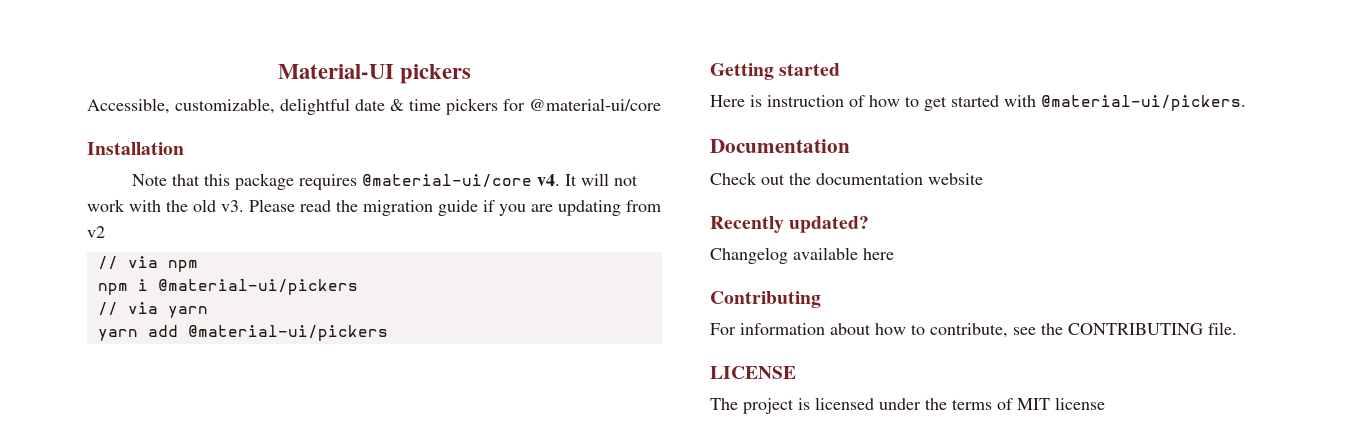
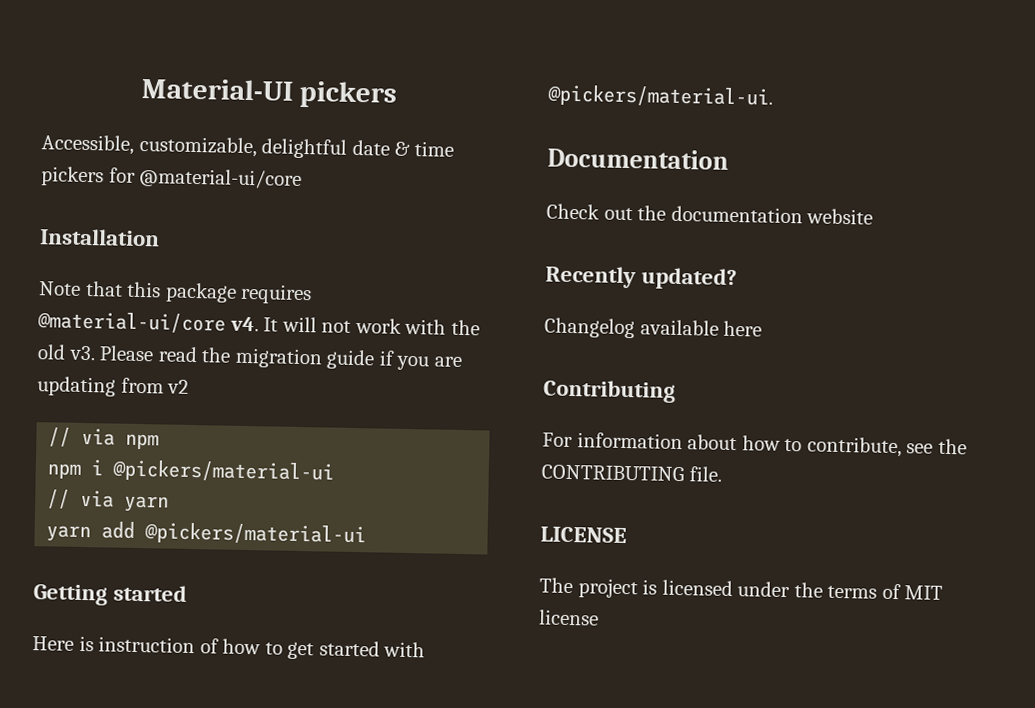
- npm i @material-ui/pickers
+ npm i @pickers/material-ui
- yarn add @material-ui/pickers
+ yarn add @pickers/material-ui
- Here is instruction of how to get started with @material-ui/pickers.
+ Here is instruction of how to get started with @pickers/material-ui.

